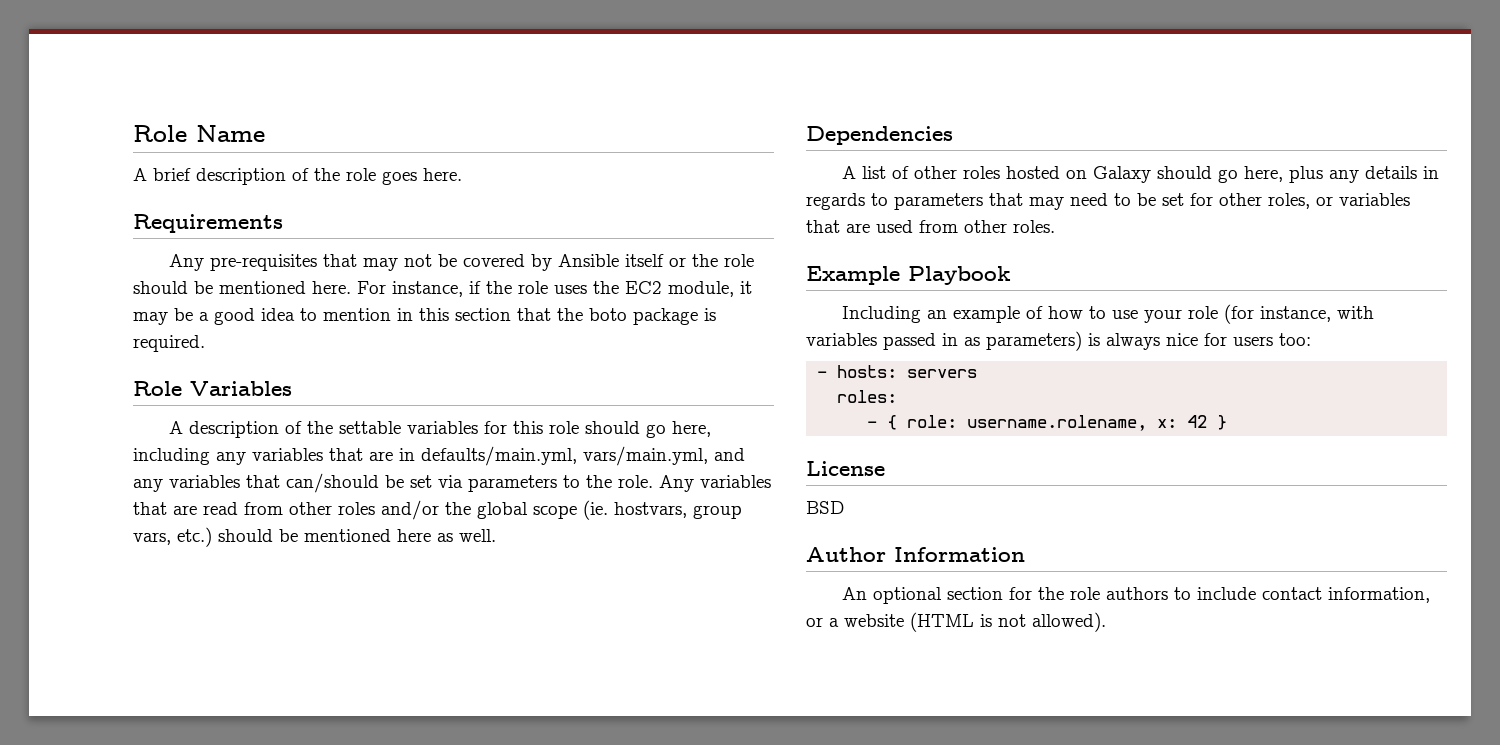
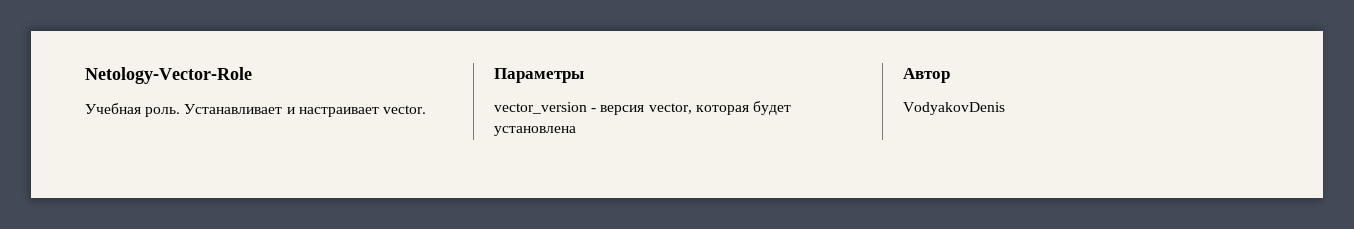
- Role Name
- A brief description of the role goes here.
- Requirements
- Any pre-requisites that may not be covered by Ansible itself or the role should be mentioned here. For instance, if the role uses the EC2 module, it may be a good idea to mention in this section that the boto package is required.
- Role Variables
- A description of the settable variables for this role should go here, including any variables that are in defaults/main.yml, vars/main.yml, and any variables that can/should be set via parameters to the role. Any variables that are read from other roles and/or the global scope (ie. hostvars, group vars, etc.) should be mentioned here as well.
- Dependencies
- A list of other roles hosted on Galaxy should go here, plus any details in regards to parameters that may need to be set for other roles, or variables that are used from other roles.
- Example Playbook
- Including an example of how to use your role (for instance, with variables passed in as parameters) is always nice for users too:
- - hosts: servers
- roles:
- - { role: username.rolename, x: 42 }
- License
- BSD
- Author Information
- An optional section for the role authors to include contact information, or a website (HTML is not allowed).
+ Netology-Vector-Role
+ Учебная роль. Устанавливает и настраивает vector.
+ Параметры
+ vector_version - версия vector, которая будет установлена
+ Автор
+ VodyakovDenis

